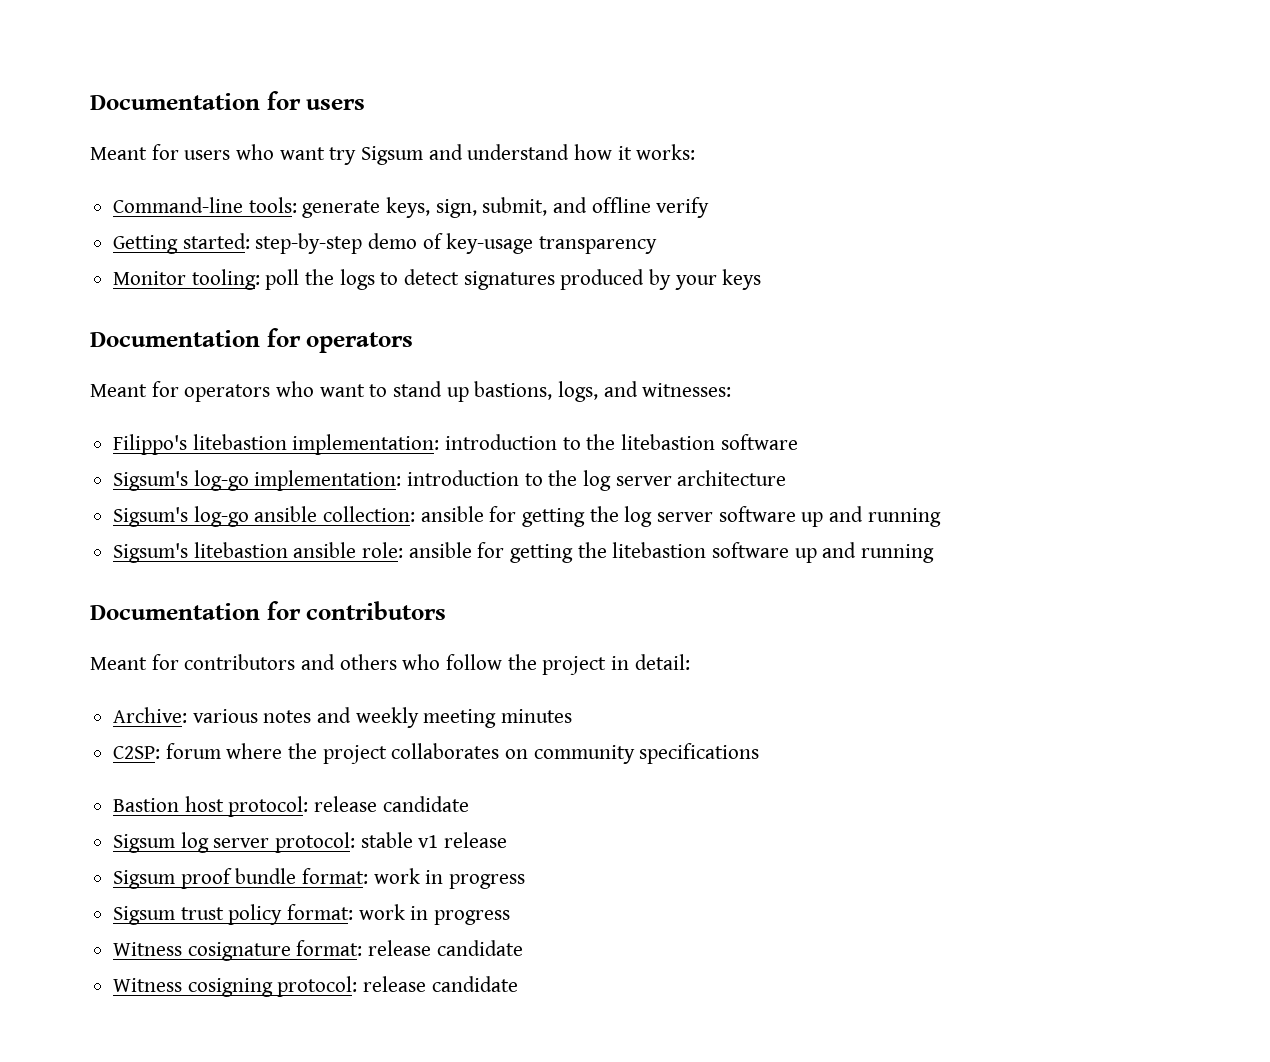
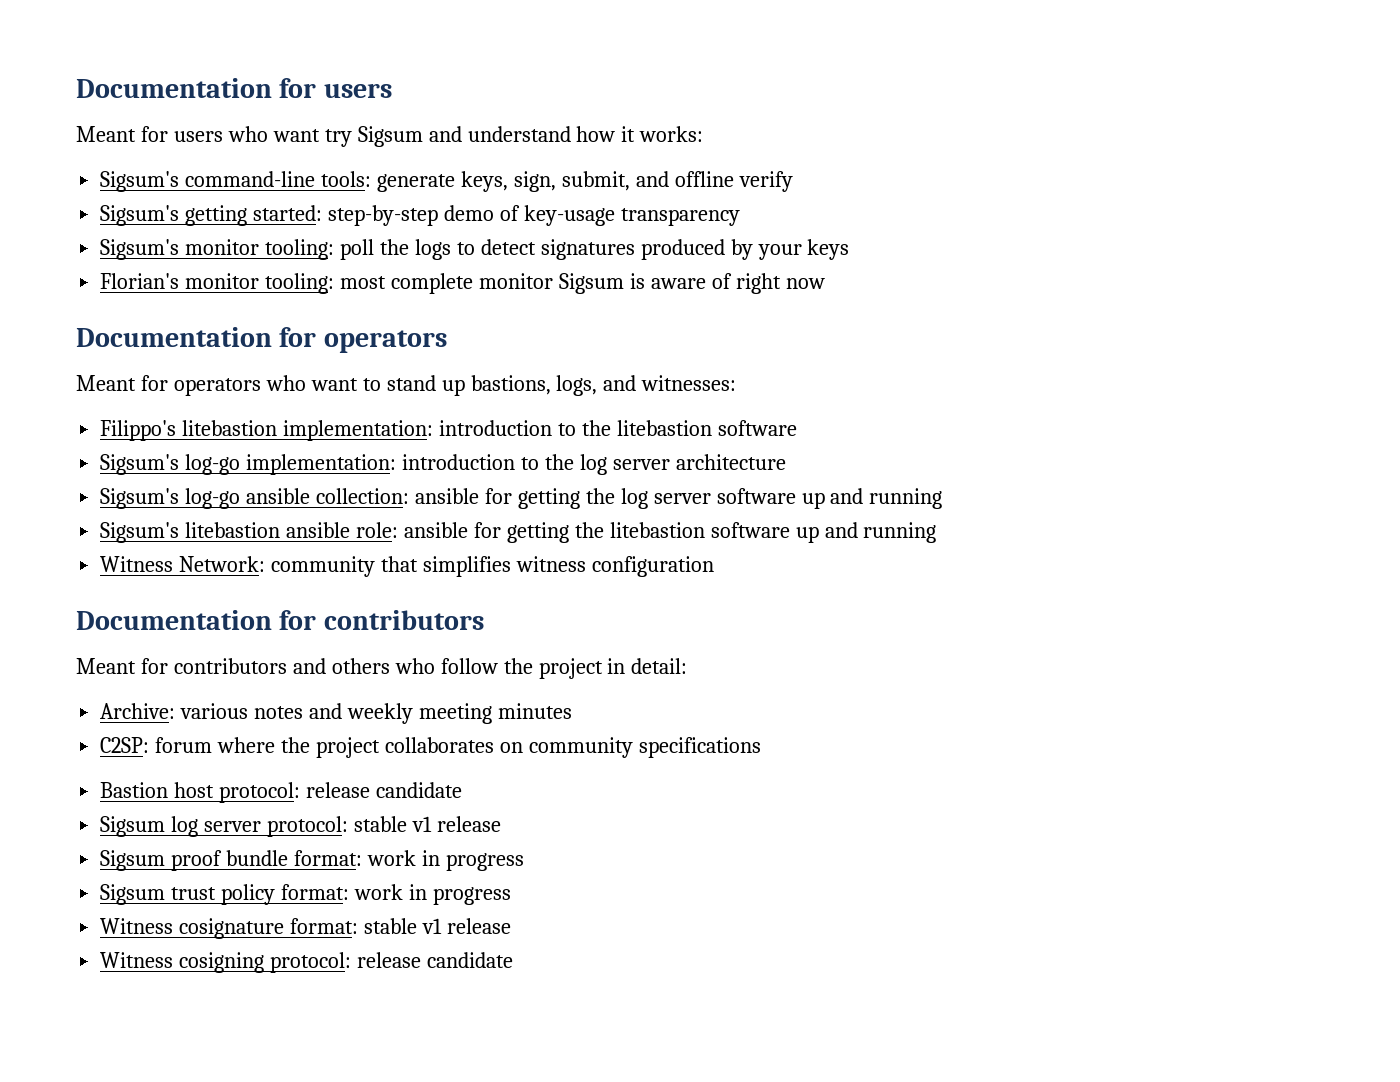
- Command-line tools: generate keys, sign, submit, and offline verify
+ Sigsum's command-line tools: generate keys, sign, submit, and offline verify
- Getting started: step-by-step demo of key-usage transparency
+ Sigsum's getting started: step-by-step demo of key-usage transparency
- Monitor tooling: poll the logs to detect signatures produced by your keys
+ Sigsum's monitor tooling: poll the logs to detect signatures produced by your keys
+ Florian's monitor tooling: most complete monitor Sigsum is aware of right now
+ Witness Network: community that simplifies witness configuration
- Witness cosignature format: release candidate
+ Witness cosignature format: stable v1 release

